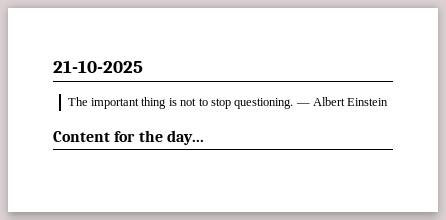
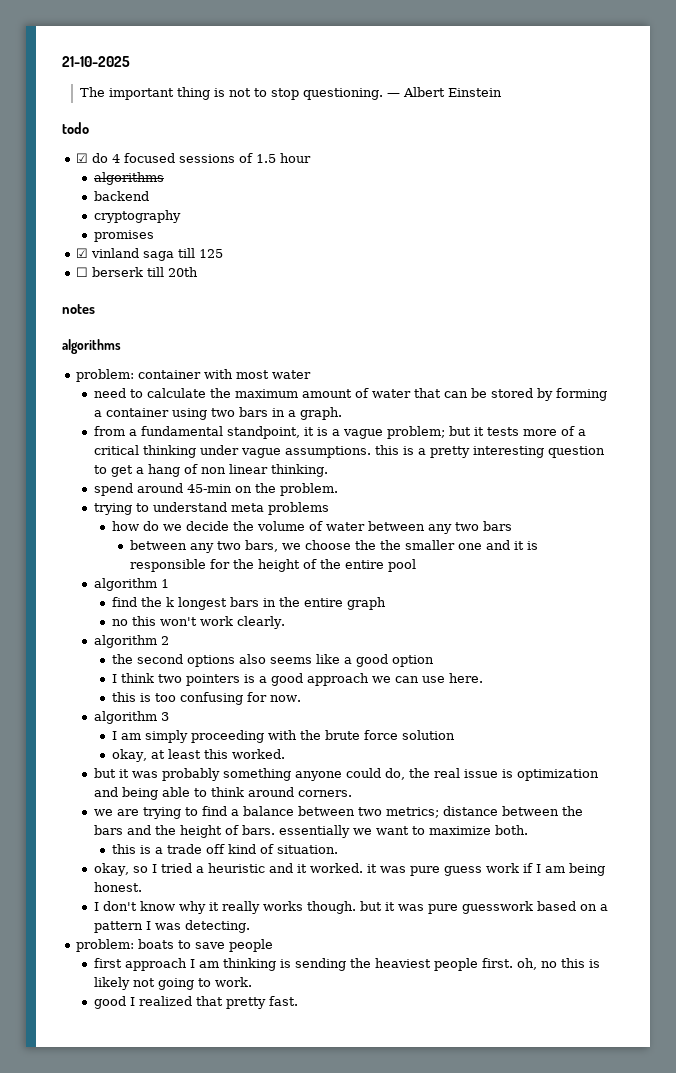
- Content for the day...
+ todo
+ ☑ do 4 focused sessions of 1.5 hour
+ algorithms
+ backend
+ cryptography
+ promises
+ ☑ vinland saga till 125
+ ☐ berserk till 20th
+ notes
+ algorithms
+ problem: container with most water
+ need to calculate the maximum amount of water that can be stored by forming a container using two bars in a graph.
+ from a fundamental standpoint, it is a vague problem; but it tests more of a critical thinking under vague assumptions. this is a pretty interesting question to get a hang of non linear thinking.
+ spend around 45-min on the problem.
+ trying to understand meta problems
+ how do we decide the volume of water between any two bars
+ between any two bars, we choose the the smaller one and it is responsible for the height of the entire pool
+ algorithm 1
+ find the k longest bars in the entire graph
+ no this won't work clearly.
+ algorithm 2
+ the second options also seems like a good option
+ I think two pointers is a good approach we can use here.
+ this is too confusing for now.
+ algorithm 3
+ I am simply proceeding with the brute force solution
+ okay, at least this worked.
+ but it was probably something anyone could do, the real issue is optimization and being able to think around corners.
+ we are trying to find a balance between two metrics; distance between the bars and the height of bars. essentially we want to maximize both.
+ this is a trade off kind of situation.
+ okay, so I tried a heuristic and it worked. it was pure guess work if I am being honest.
+ I don't know why it really works though. but it was pure guesswork based on a pattern I was detecting.
+ problem: boats to save people
+ first approach I am thinking is sending the heaviest people first. oh, no this is likely not going to work.
+ good I realized that pretty fast.

